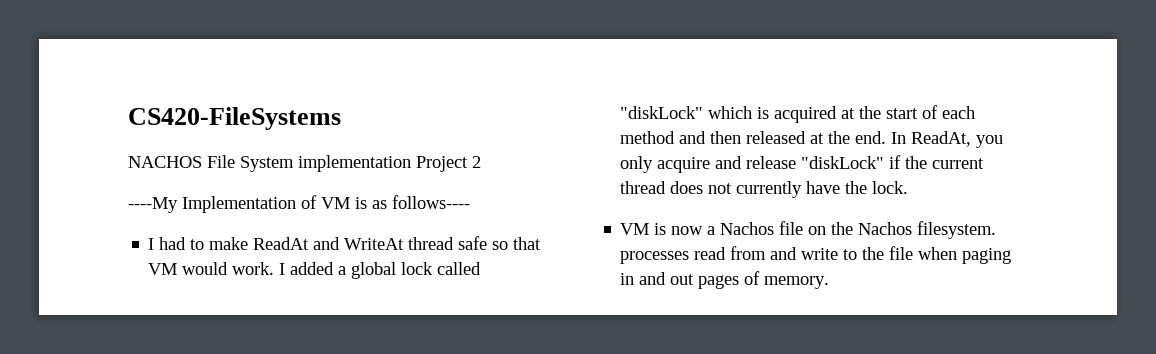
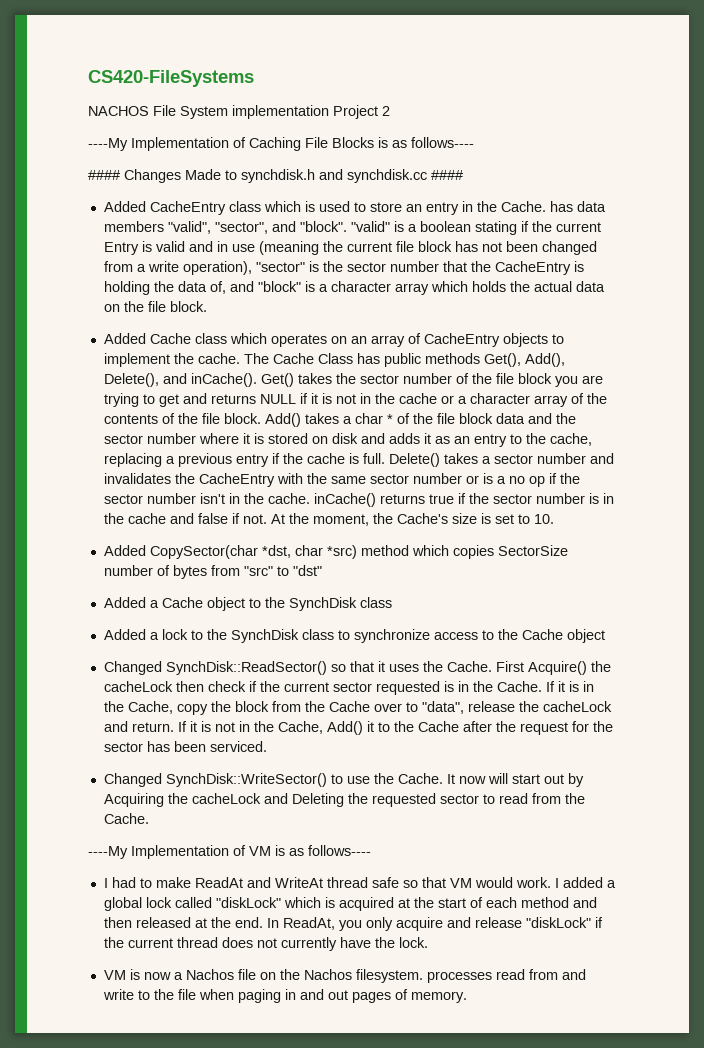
+ ----My Implementation of Caching File Blocks is as follows----
+ #### Changes Made to synchdisk.h and synchdisk.cc ####
+ Added CacheEntry class which is used to store an entry in the Cache. has data members "valid", "sector", and "block". "valid" is a boolean stating if the current Entry is valid and in use (meaning the current file block has not been changed from a write operation), "sector" is the sector number that the CacheEntry is holding the data of, and "block" is a character array which holds the actual data on the file block.
+ Added Cache class which operates on an array of CacheEntry objects to implement the cache. The Cache Class has public methods Get(), Add(), Delete(), and inCache(). Get() takes the sector number of the file block you are trying to get and returns NULL if it is not in the cache or a character array of the contents of the file block. Add() takes a char * of the file block data and the sector number where it is stored on disk and adds it as an entry to the cache, replacing a previous entry if the cache is full. Delete() takes a sector number and invalidates the CacheEntry with the same sector number or is a no op if the sector number isn't in the cache. inCache() returns true if the sector number is in the cache and false if not. At the moment, the Cache's size is set to 10.
+ Added CopySector(char *dst, char *src) method which copies SectorSize number of bytes from "src" to "dst"
+ Added a Cache object to the SynchDisk class
+ Added a lock to the SynchDisk class to synchronize access to the Cache object
+ Changed SynchDisk::ReadSector() so that it uses the Cache. First Acquire() the cacheLock then check if the current sector requested is in the Cache. If it is in the Cache, copy the block from the Cache over to "data", release the cacheLock and return. If it is not in the Cache, Add() it to the Cache after the request for the sector has been serviced.
+ Changed SynchDisk::WriteSector() to use the Cache. It now will start out by Acquiring the cacheLock and Deleting the requested sector to read from the Cache.

